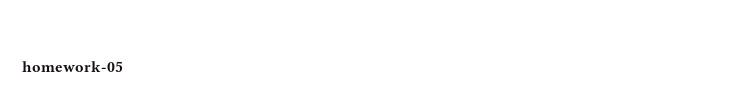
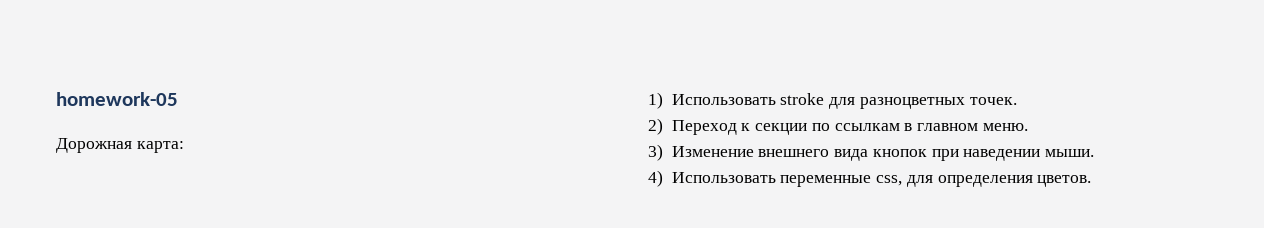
+ Дорожная карта:
+ 1) Использовать stroke для разноцветных точек.
+ 2) Переход к секции по ссылкам в главном меню.
+ 3) Изменение внешнего вида кнопок при наведении мыши.
+ 4) Использовать переменные css, для определения цветов.

